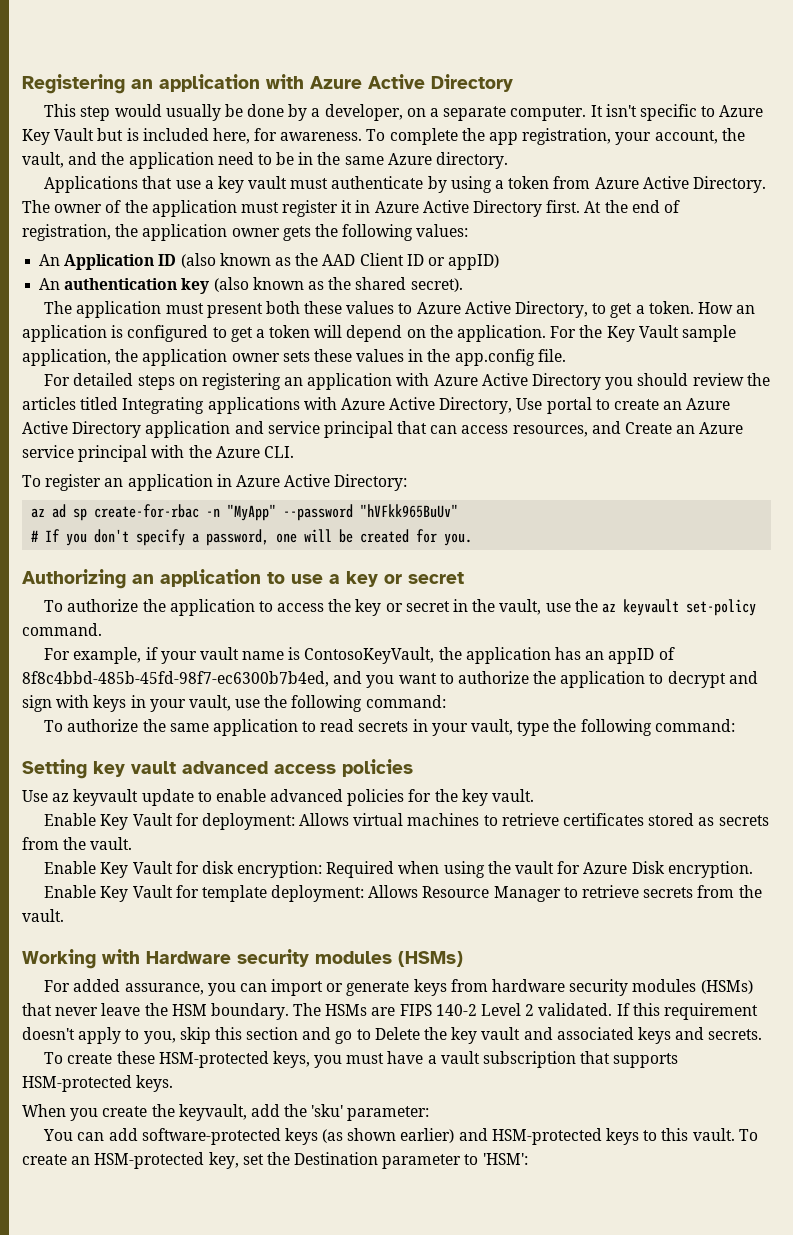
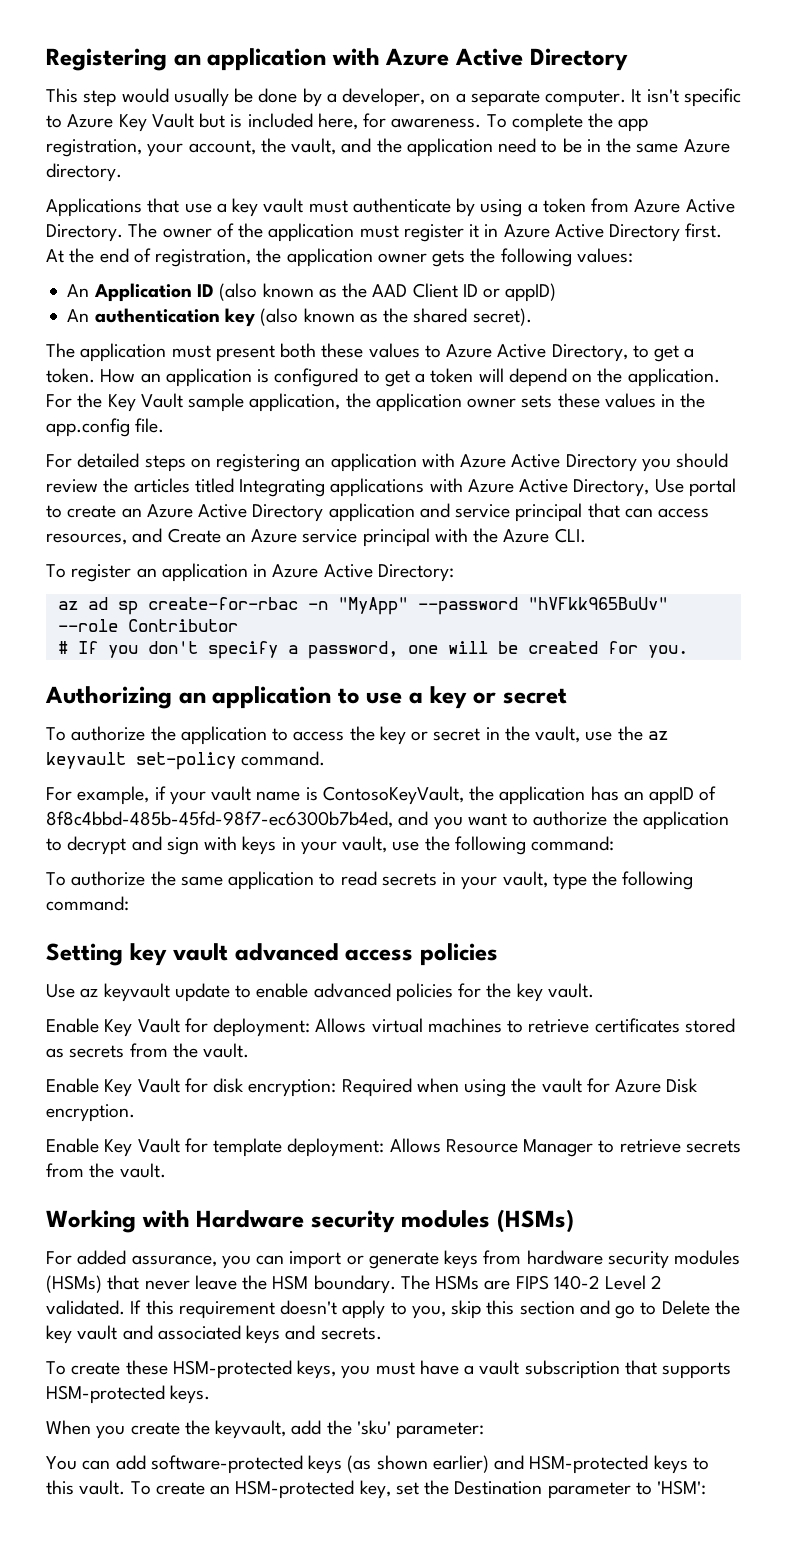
- az ad sp create-for-rbac -n "MyApp" --password "hVFkk965BuUv"
+ az ad sp create-for-rbac -n "MyApp" --password "hVFkk965BuUv" --role Contributor

